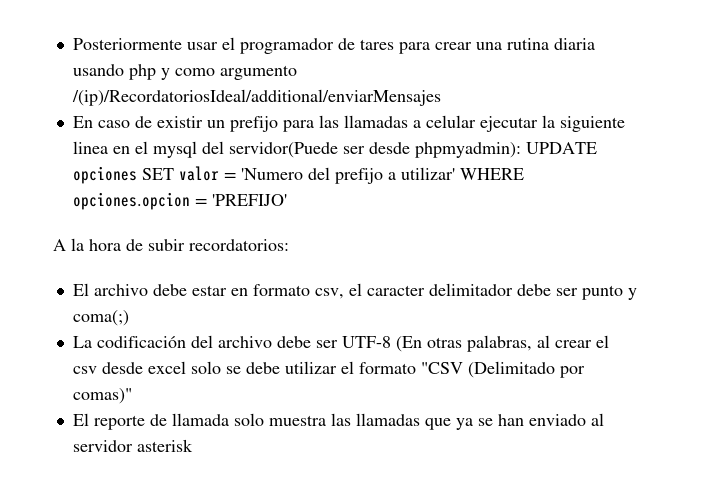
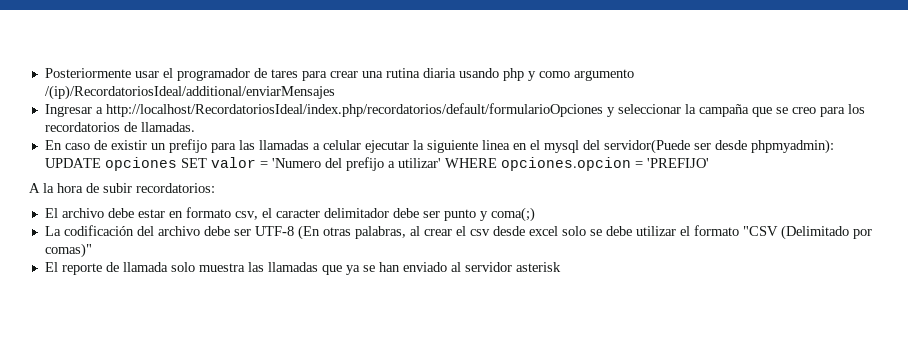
+ Ingresar a http://localhost/RecordatoriosIdeal/index.php/recordatorios/default/formularioOpciones y seleccionar la campaña que se creo para los recordatorios de llamadas.

